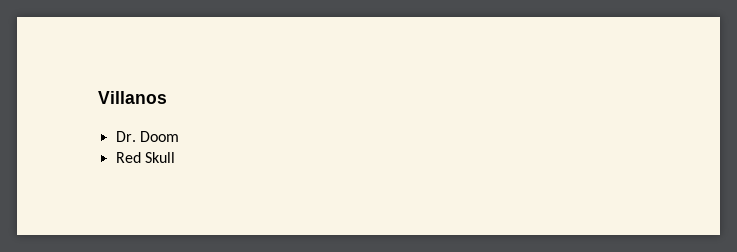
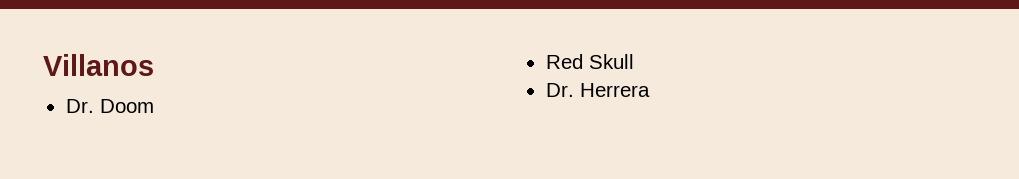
+ Dr. Herrera

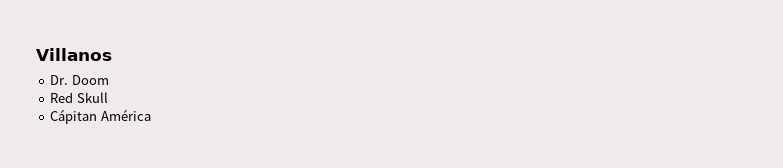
- Dr. Herrera
+ Cápitan América

